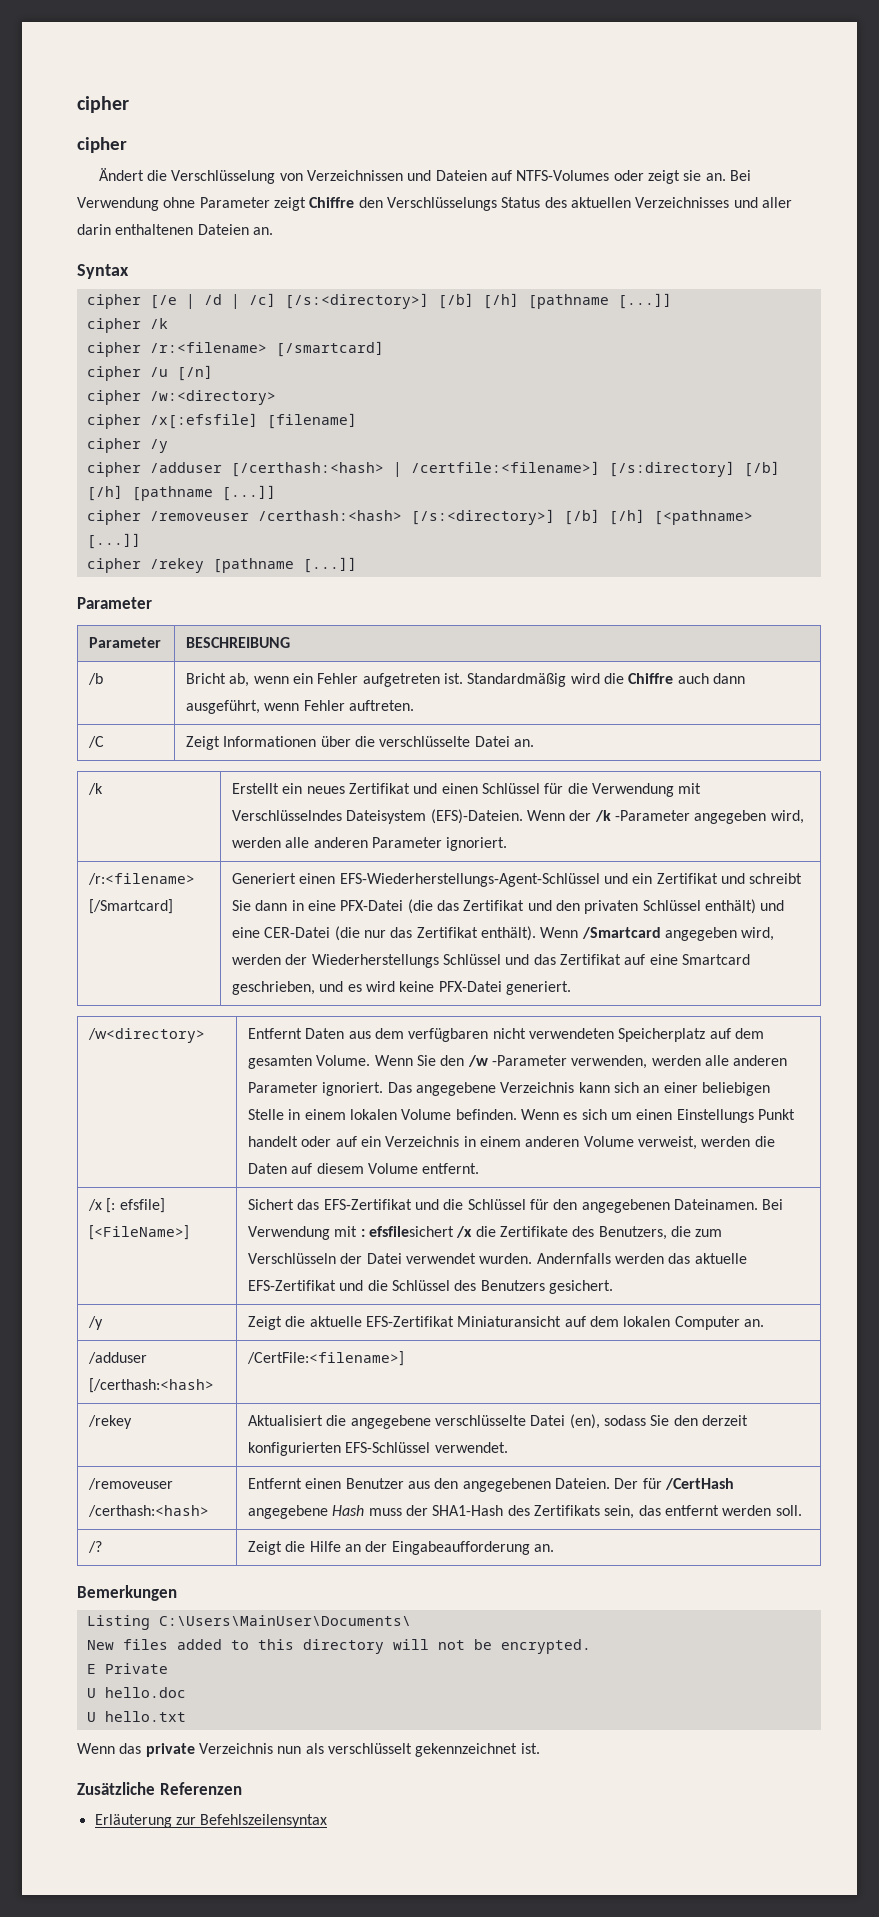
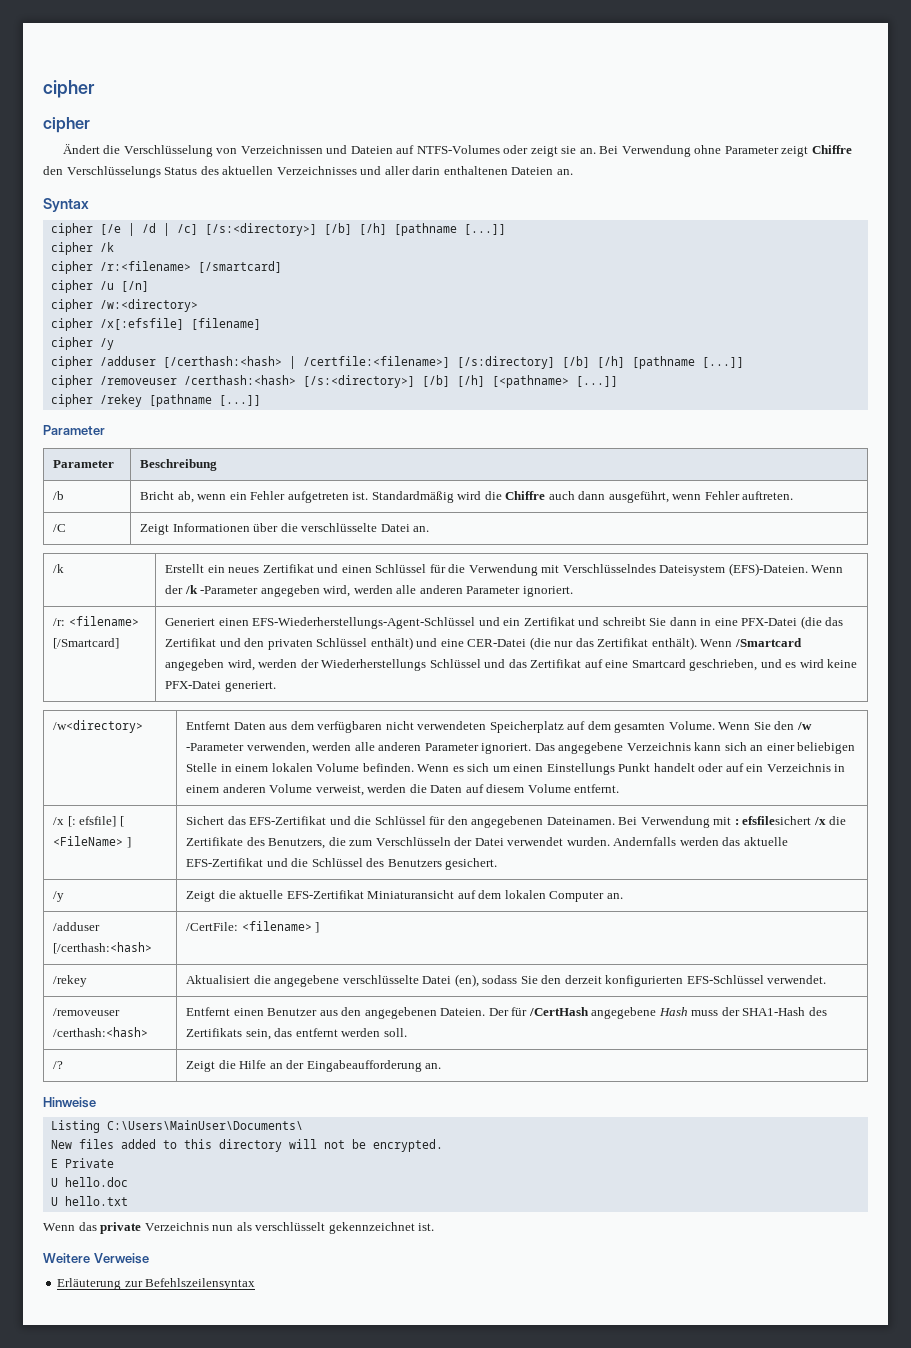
- Parameter | BESCHREIBUNG
+ Parameter | Beschreibung
- /r:<filename> [/Smartcard]
+ /r: <filename> [/Smartcard]
- /x [: efsfile] [<FileName>]
+ /x [: efsfile] [ <FileName> ]
- /adduser [/certhash:<hash> | /CertFile:<filename>]
+ /adduser [/certhash:<hash> | /CertFile: <filename> ]
- Bemerkungen
+ Hinweise
- Zusätzliche Referenzen
+ Weitere Verweise

